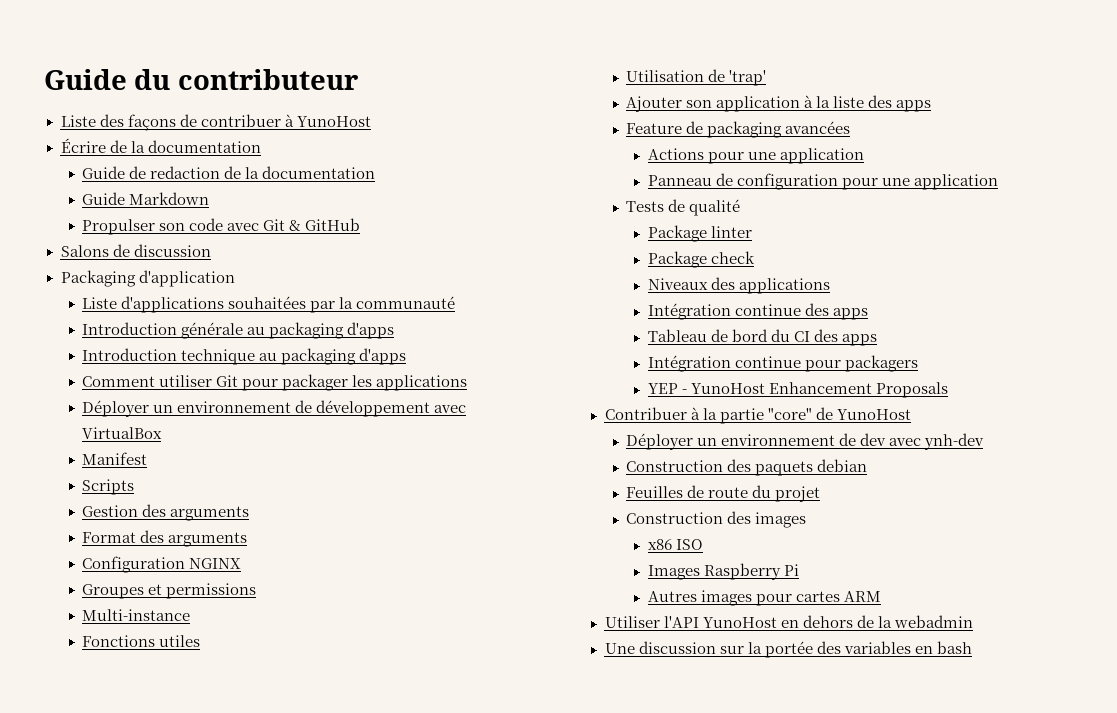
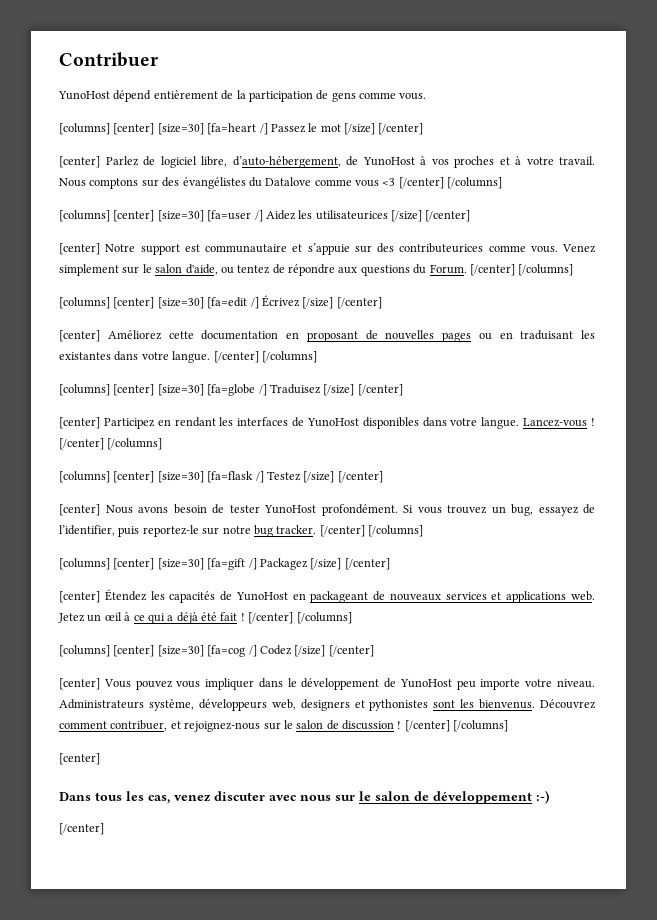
- Guide du contributeur
- Liste des façons de contribuer à YunoHost
- Écrire de la documentation
- Guide de redaction de la documentation
- Guide Markdown
- Propulser son code avec Git & GitHub
- Salons de discussion
- Packaging d'application
- Liste d'applications souhaitées par la communauté
- Introduction générale au packaging d'apps
- Introduction technique au packaging d'apps
- Comment utiliser Git pour packager les applications
- Déployer un environnement de développement avec VirtualBox
- Manifest
- Scripts
- Gestion des arguments
- Format des arguments
- Configuration NGINX
- Groupes et permissions
- Multi-instance
- Fonctions utiles
- Utilisation de 'trap'
- Ajouter son application à la liste des apps
- Feature de packaging avancées
- Actions pour une application
- Panneau de configuration pour une application
- Tests de qualité
- Package linter
- Package check
- Niveaux des applications
- Intégration continue des apps
- Tableau de bord du CI des apps
- Intégration continue pour packagers
- YEP - YunoHost Enhancement Proposals
- Contribuer à la partie "core" de YunoHost
- Déployer un environnement de dev avec ynh-dev
- Construction des paquets debian
- Feuilles de route du projet
- Construction des images
- x86 ISO
- Images Raspberry Pi
- Autres images pour cartes ARM
- Utiliser l'API YunoHost en dehors de la webadmin
- Une discussion sur la portée des variables en bash
+ Contribuer
+ YunoHost dépend entièrement de la participation de gens comme vous.
+ [columns] [center] [size=30] [fa=heart /] Passez le mot [/size] [/center]
+ [center] Parlez de logiciel libre, d’auto-hébergement, de YunoHost à vos proches et à votre travail. Nous comptons sur des évangélistes du Datalove comme vous <3 [/center] [/columns]
+ [columns] [center] [size=30] [fa=user /] Aidez les utilisateurices [/size] [/center]
+ [center] Notre support est communautaire et s’appuie sur des contributeurices comme vous. Venez simplement sur le salon d'aide, ou tentez de répondre aux questions du Forum. [/center] [/columns]
+ [columns] [center] [size=30] [fa=edit /] Écrivez [/size] [/center]
+ [center] Améliorez cette documentation en proposant de nouvelles pages ou en traduisant les existantes dans votre langue. [/center] [/columns]
+ [columns] [center] [size=30] [fa=globe /] Traduisez [/size] [/center]
+ [center] Participez en rendant les interfaces de YunoHost disponibles dans votre langue. Lancez-vous ! [/center] [/columns]
+ [columns] [center] [size=30] [fa=flask /] Testez [/size] [/center]
+ [center] Nous avons besoin de tester YunoHost profondément. Si vous trouvez un bug, essayez de l’identifier, puis reportez-le sur notre bug tracker. [/center] [/columns]
+ [columns] [center] [size=30] [fa=gift /] Packagez [/size] [/center]
+ [center] Étendez les capacités de YunoHost en packageant de nouveaux services et applications web. Jetez un œil à ce qui a déjà été fait ! [/center] [/columns]
+ [columns] [center] [size=30] [fa=cog /] Codez [/size] [/center]
+ [center] Vous pouvez vous impliquer dans le développement de YunoHost peu importe votre niveau. Administrateurs système, développeurs web, designers et pythonistes sont les bienvenus. Découvrez comment contribuer, et rejoignez-nous sur le salon de discussion ! [/center] [/columns]
+ [center]
+ Dans tous les cas, venez discuter avec nous sur le salon de développement :-)
+ [/center]

